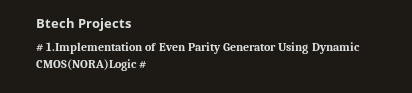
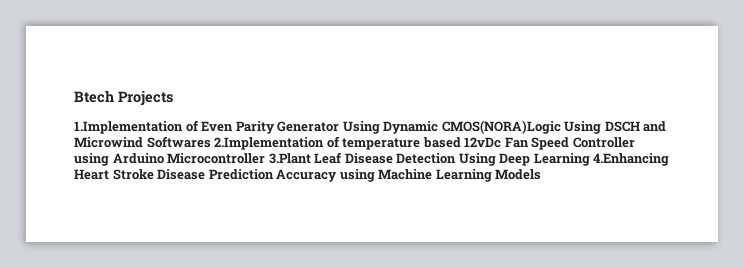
- # 1.Implementation of Even Parity Generator Using Dynamic CMOS(NORA)Logic #
+ 1.Implementation of Even Parity Generator Using Dynamic CMOS(NORA)Logic Using DSCH and Microwind Softwares 2.Implementation of temperature based 12vDc Fan Speed Controller using Arduino Microcontroller 3.Plant Leaf Disease Detection Using Deep Learning 4.Enhancing Heart Stroke Disease Prediction Accuracy using Machine Learning Models

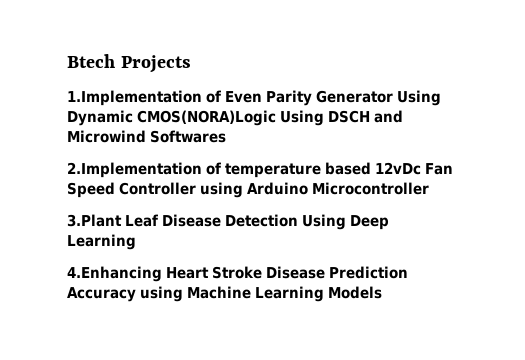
- 1.Implementation of Even Parity Generator Using Dynamic CMOS(NORA)Logic Using DSCH and Microwind Softwares 2.Implementation of temperature based 12vDc Fan Speed Controller using Arduino Microcontroller 3.Plant Leaf Disease Detection Using Deep Learning 4.Enhancing Heart Stroke Disease Prediction Accuracy using Machine Learning Models
+ 1.Implementation of Even Parity Generator Using Dynamic CMOS(NORA)Logic Using DSCH and Microwind Softwares
+ 2.Implementation of temperature based 12vDc Fan Speed Controller using Arduino Microcontroller
+ 3.Plant Leaf Disease Detection Using Deep Learning
+ 4.Enhancing Heart Stroke Disease Prediction Accuracy using Machine Learning Models

